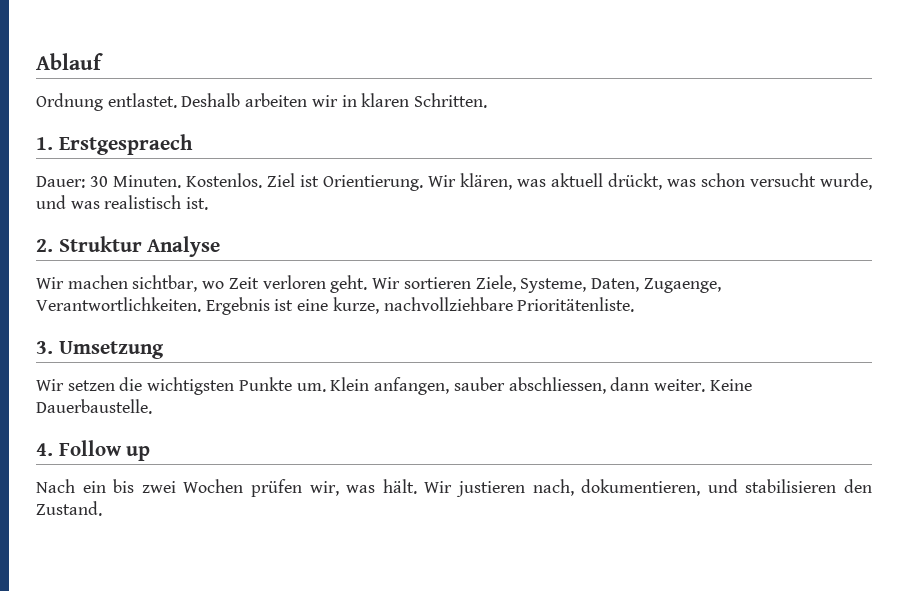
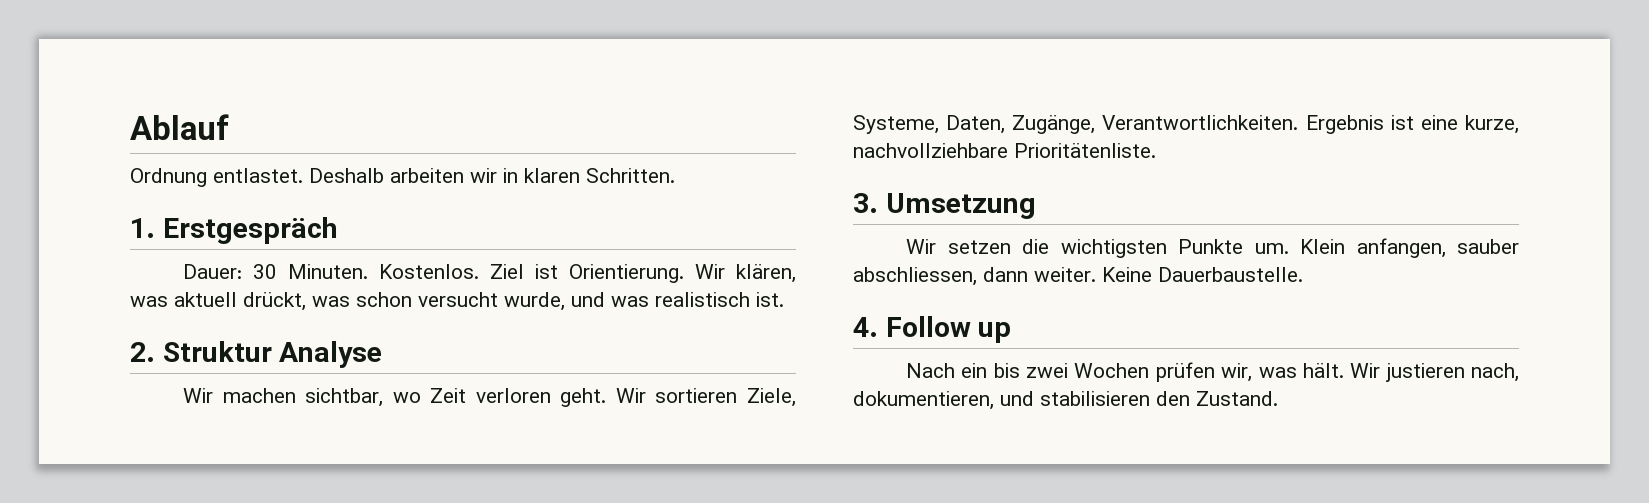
- 1. Erstgespraech
+ 1. Erstgespräch
- Wir sortieren Ziele, Systeme, Daten, Zugaenge, Verantwortlichkeiten.
+ Wir sortieren Ziele, Systeme, Daten, Zugänge, Verantwortlichkeiten.

